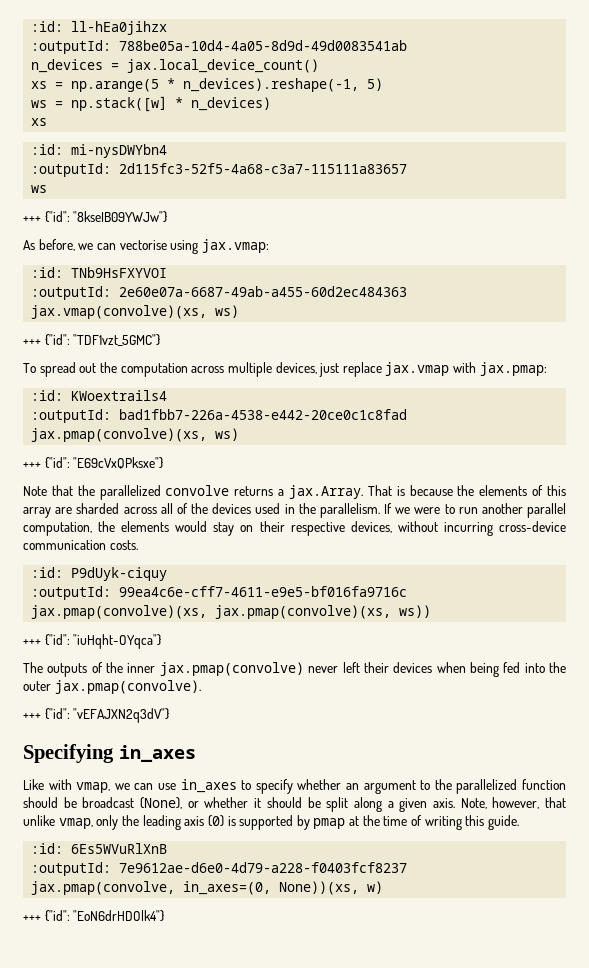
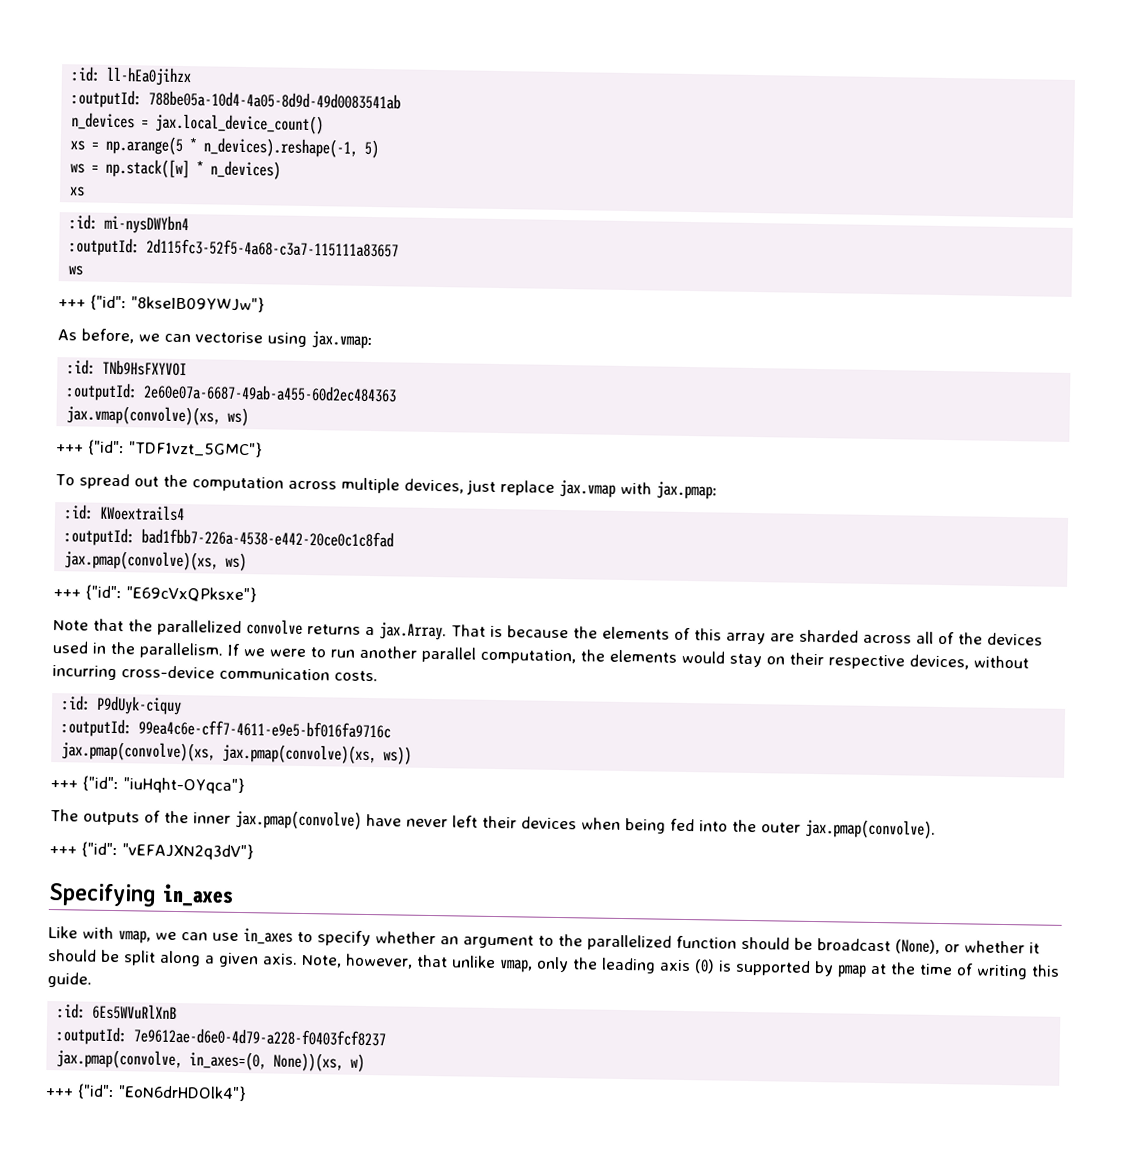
- The outputs of the inner jax.pmap(convolve) never left their devices when being fed into the outer jax.pmap(convolve).
+ The outputs of the inner jax.pmap(convolve) have never left their devices when being fed into the outer jax.pmap(convolve).

